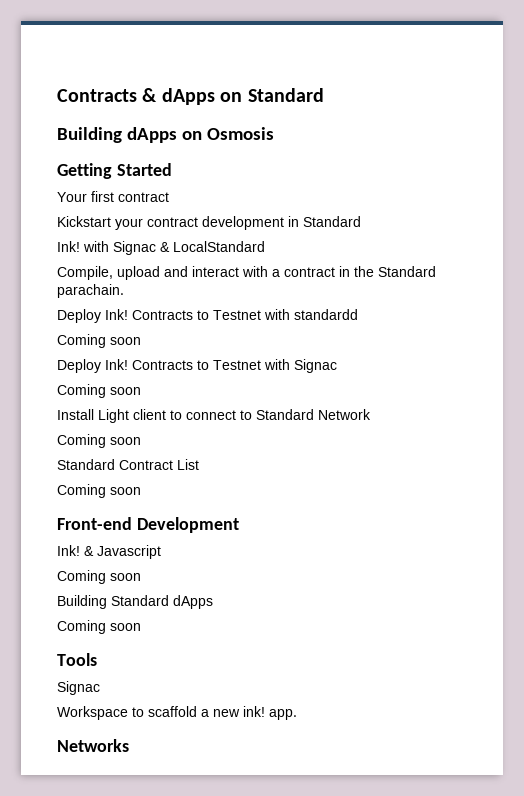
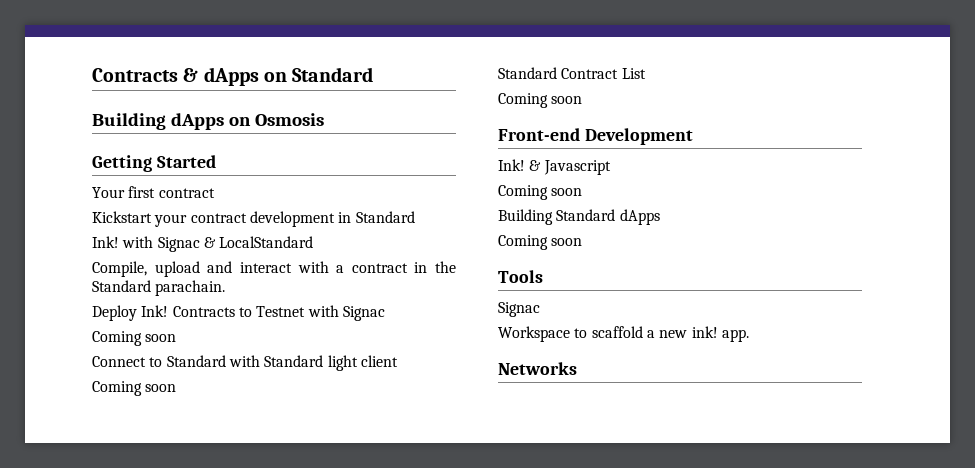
- Deploy Ink! Contracts to Testnet with standardd
- Coming soon
- Install Light client to connect to Standard Network
+ Connect to Standard with Standard light client

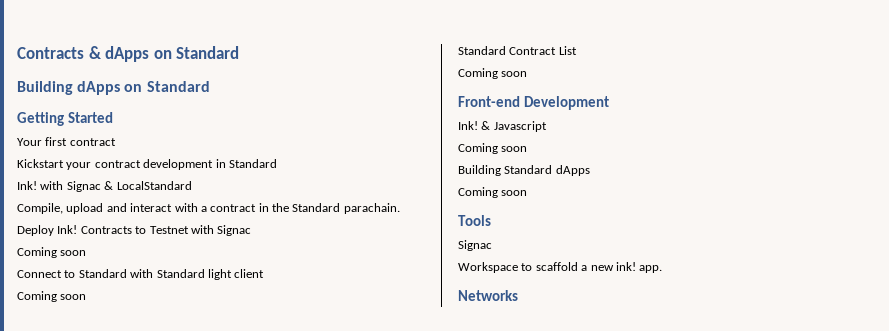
- Building dApps on Osmosis
+ Building dApps on Standard

